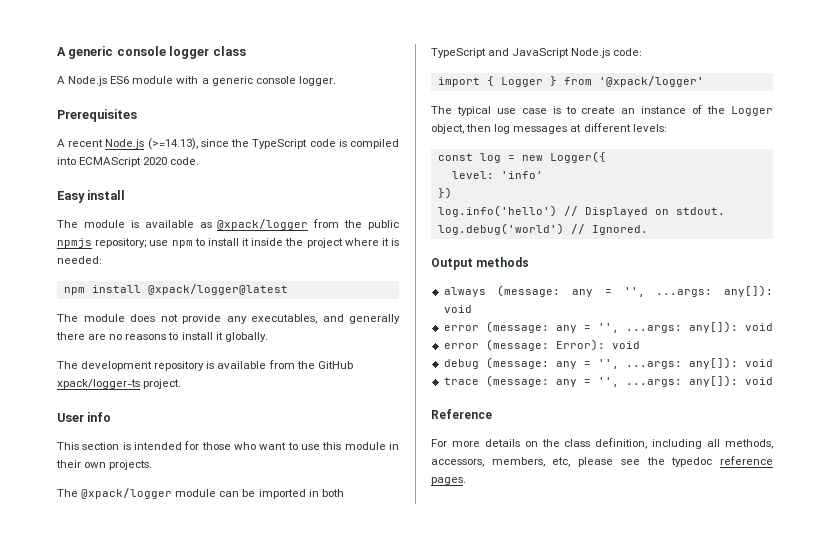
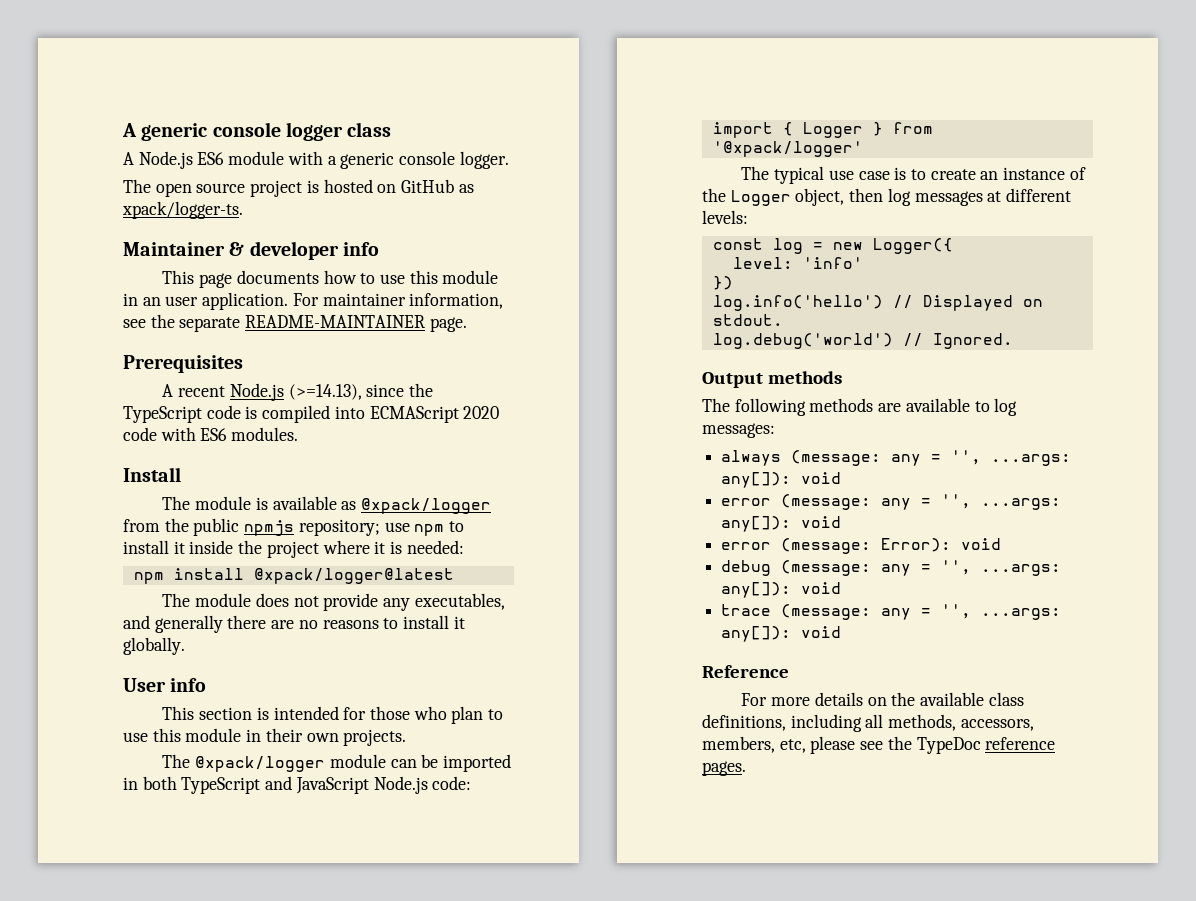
+ The open source project is hosted on GitHub as xpack/logger-ts.
+ Maintainer & developer info
+ This page documents how to use this module in an user application. For maintainer information, see the separate README-MAINTAINER page.
- A recent Node.js (>=14.13), since the TypeScript code is compiled into ECMAScript 2020 code.
- Easy install
+ A recent Node.js (>=14.13), since the TypeScript code is compiled into ECMAScript 2020 code with ES6 modules.
+ Install
- The development repository is available from the GitHub xpack/logger-ts project.
- This section is intended for those who want to use this module in their own projects.
+ This section is intended for those who plan to use this module in their own projects.
+ The following methods are available to log messages:
- For more details on the class definition, including all methods, accessors, members, etc, please see the typedoc reference pages.
+ For more details on the available class definitions, including all methods, accessors, members, etc, please see the TypeDoc reference pages.

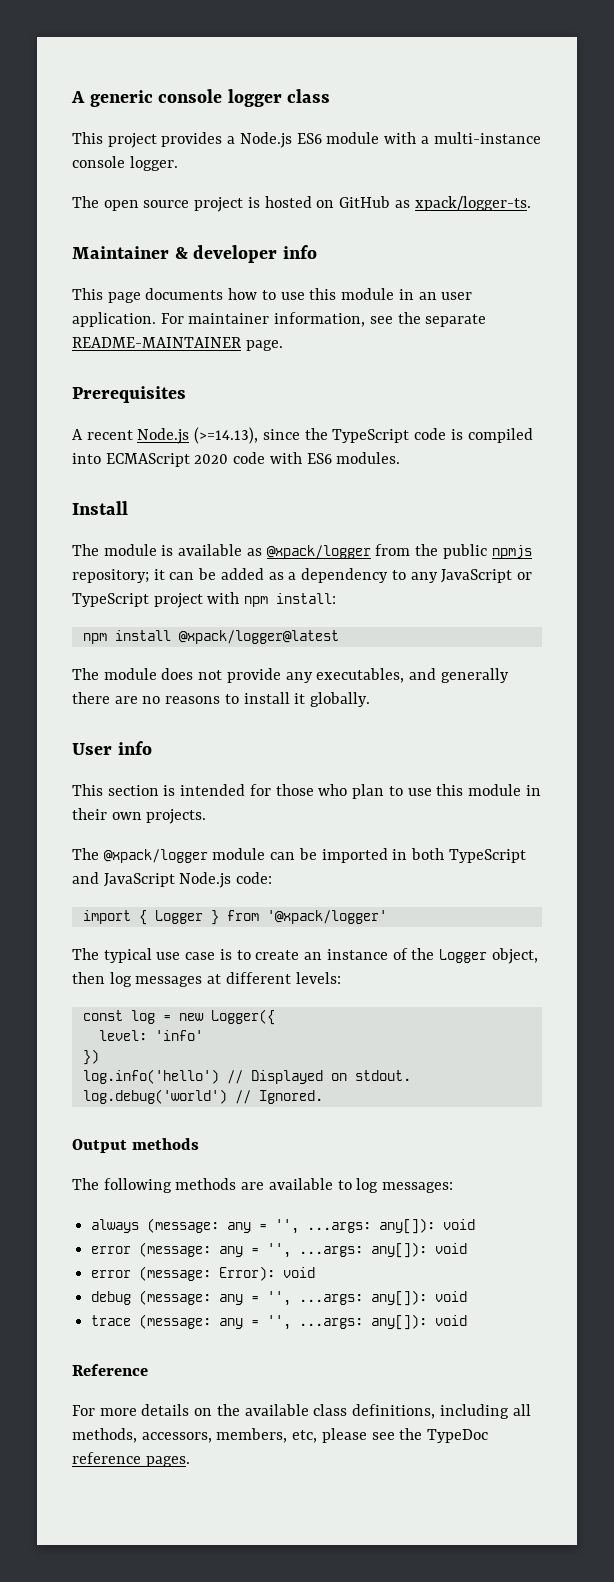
- A Node.js ES6 module with a generic console logger.
+ This project provides a Node.js ES6 module with a multi-instance console logger.
- The module is available as @xpack/logger from the public npmjs repository; use npm to install it inside the project where it is needed:
+ The module is available as @xpack/logger from the public npmjs repository; it can be added as a dependency to any JavaScript or TypeScript project with npm install:

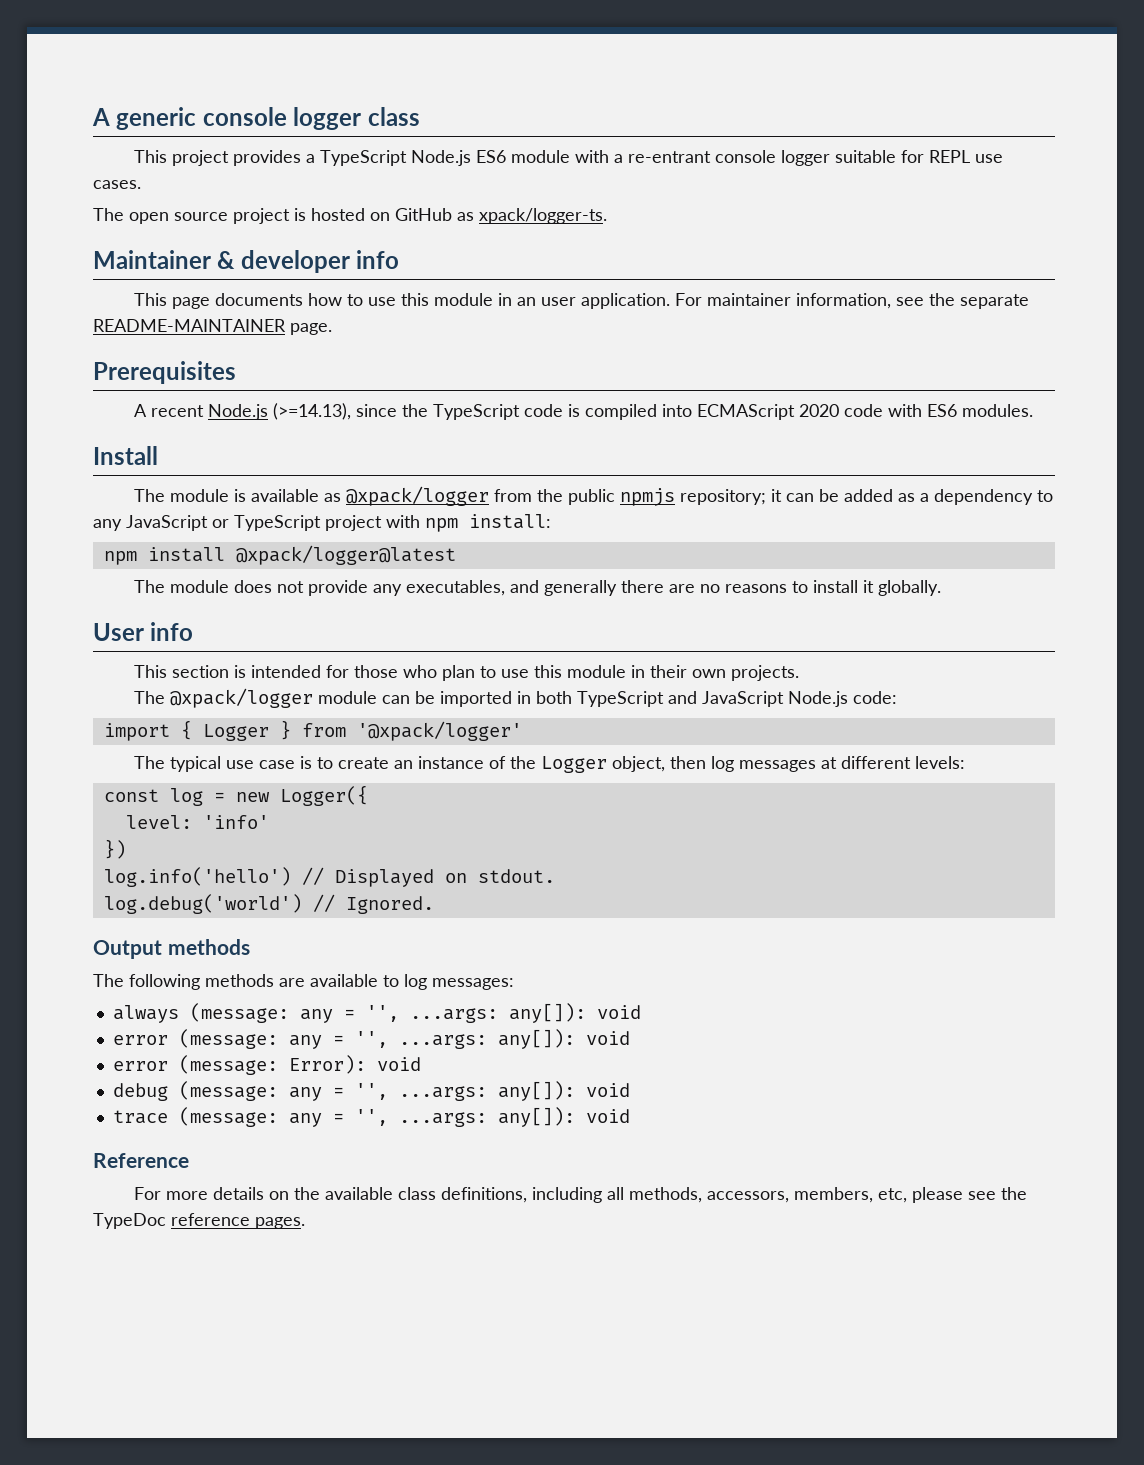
- This project provides a Node.js ES6 module with a multi-instance console logger.
+ This project provides a TypeScript Node.js ES6 module with a re-entrant console logger suitable for REPL use cases.

